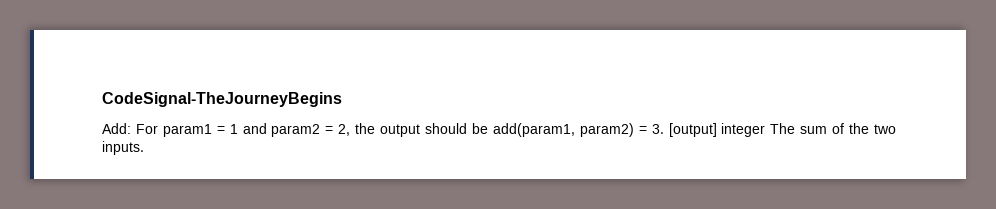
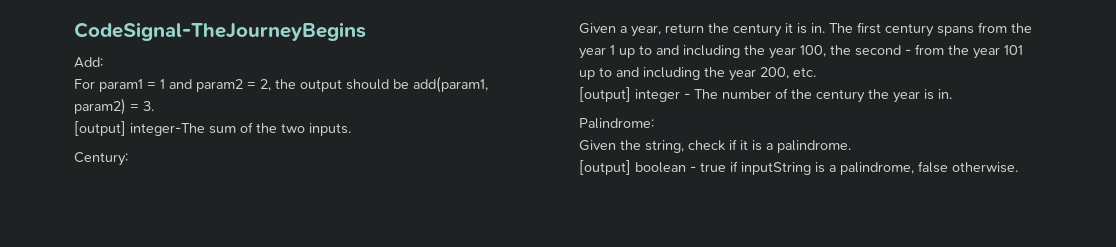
- Add: For param1 = 1 and param2 = 2, the output should be add(param1, param2) = 3. [output] integer The sum of the two inputs.
+ Add:
+ For param1 = 1 and param2 = 2, the output should be add(param1, param2) = 3.
+ [output] integer-The sum of the two inputs.
+ Century:
+ Given a year, return the century it is in. The first century spans from the year 1 up to and including the year 100, the second - from the year 101 up to and including the year 200, etc.
+ [output] integer - The number of the century the year is in.
+ Palindrome:
+ Given the string, check if it is a palindrome.
+ [output] boolean - true if inputString is a palindrome, false otherwise.

